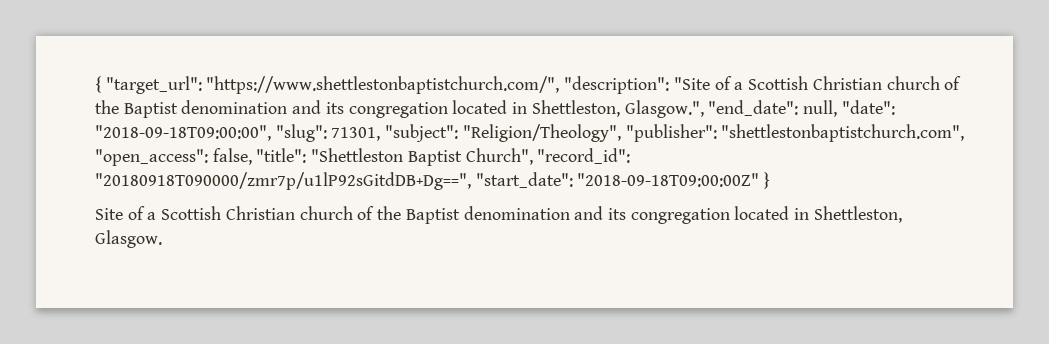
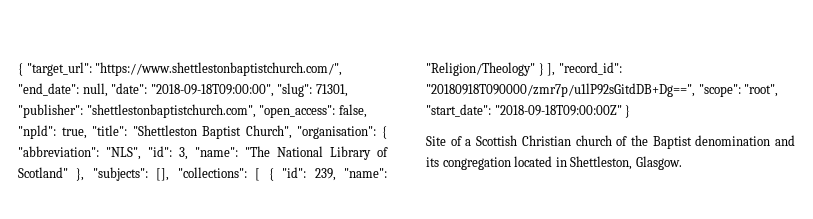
- { "target_url": "https://www.shettlestonbaptistchurch.com/", "description": "Site of a Scottish Christian church of the Baptist denomination and its congregation located in Shettleston, Glasgow.", "end_date": null, "date": "2018-09-18T09:00:00", "slug": 71301, "subject": "Religion/Theology", "publisher": "shettlestonbaptistchurch.com", "open_access": false, "title": "Shettleston Baptist Church", "record_id": "20180918T090000/zmr7p/u1lP92sGitdDB+Dg==", "start_date": "2018-09-18T09:00:00Z" }
+ { "target_url": "https://www.shettlestonbaptistchurch.com/", "end_date": null, "date": "2018-09-18T09:00:00", "slug": 71301, "publisher": "shettlestonbaptistchurch.com", "open_access": false, "npld": true, "title": "Shettleston Baptist Church", "organisation": { "abbreviation": "NLS", "id": 3, "name": "The National Library of Scotland" }, "subjects": [], "collections": [ { "id": 239, "name": "Religion/Theology" } ], "record_id": "20180918T090000/zmr7p/u1lP92sGitdDB+Dg==", "scope": "root", "start_date": "2018-09-18T09:00:00Z" }

